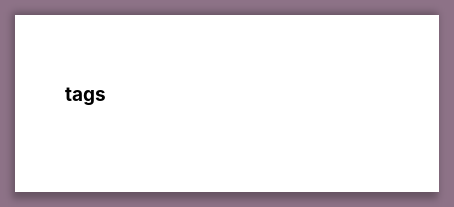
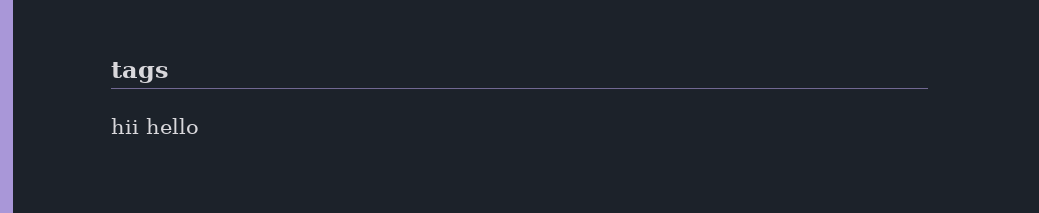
+ hii hello

